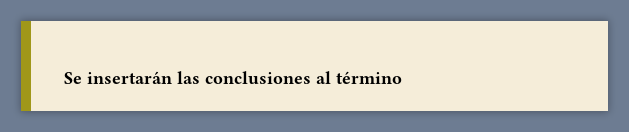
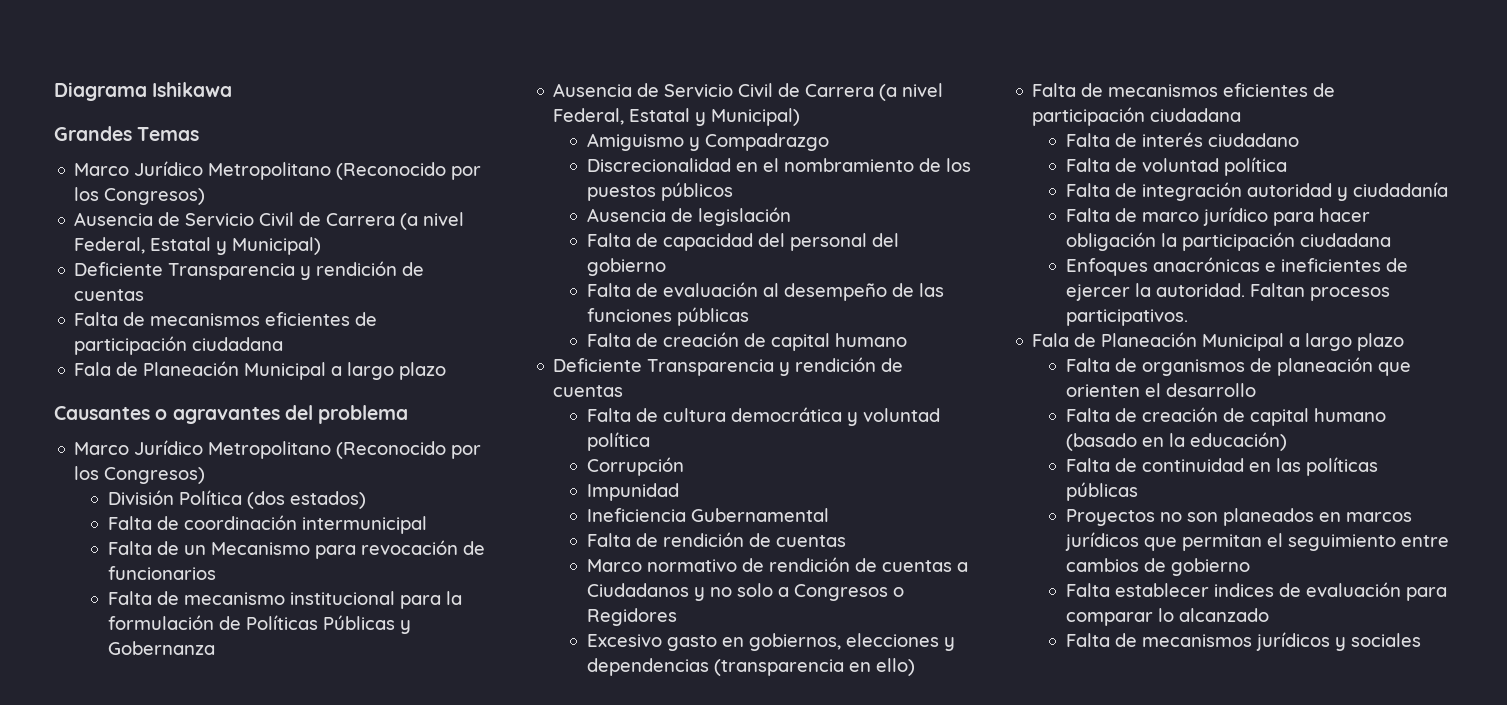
- Se insertarán las conclusiones al término
+ Diagrama Ishikawa
+ Grandes Temas
+ Marco Jurídico Metropolitano (Reconocido por los Congresos)
+ Ausencia de Servicio Civil de Carrera (a nivel Federal, Estatal y Municipal)
+ Deficiente Transparencia y rendición de cuentas
+ Falta de mecanismos eficientes de participación ciudadana
+ Fala de Planeación Municipal a largo plazo
+ Causantes o agravantes del problema
+ Marco Jurídico Metropolitano (Reconocido por los Congresos)
+ División Política (dos estados)
+ Falta de coordinación intermunicipal
+ Falta de un Mecanismo para revocación de funcionarios
+ Falta de mecanismo institucional para la formulación de Políticas Públicas y Gobernanza
+ Ausencia de Servicio Civil de Carrera (a nivel Federal, Estatal y Municipal)
+ Amiguismo y Compadrazgo
+ Discrecionalidad en el nombramiento de los puestos públicos
+ Ausencia de legislación
+ Falta de capacidad del personal del gobierno
+ Falta de evaluación al desempeño de las funciones públicas
+ Falta de creación de capital humano
+ Deficiente Transparencia y rendición de cuentas
+ Falta de cultura democrática y voluntad política
+ Corrupción
+ Impunidad
+ Ineficiencia Gubernamental
+ Falta de rendición de cuentas
+ Marco normativo de rendición de cuentas a Ciudadanos y no solo a Congresos o Regidores
+ Excesivo gasto en gobiernos, elecciones y dependencias (transparencia en ello)
+ Falta de mecanismos eficientes de participación ciudadana
+ Falta de interés ciudadano
+ Falta de voluntad política
+ Falta de integración autoridad y ciudadanía
+ Falta de marco jurídico para hacer obligación la participación ciudadana
+ Enfoques anacrónicas e ineficientes de ejercer la autoridad. Faltan procesos participativos.
+ Fala de Planeación Municipal a largo plazo
+ Falta de organismos de planeación que orienten el desarrollo
+ Falta de creación de capital humano (basado en la educación)
+ Falta de continuidad en las políticas públicas
+ Proyectos no son planeados en marcos jurídicos que permitan el seguimiento entre cambios de gobierno
+ Falta establecer indices de evaluación para comparar lo alcanzado
+ Falta de mecanismos jurídicos y sociales

